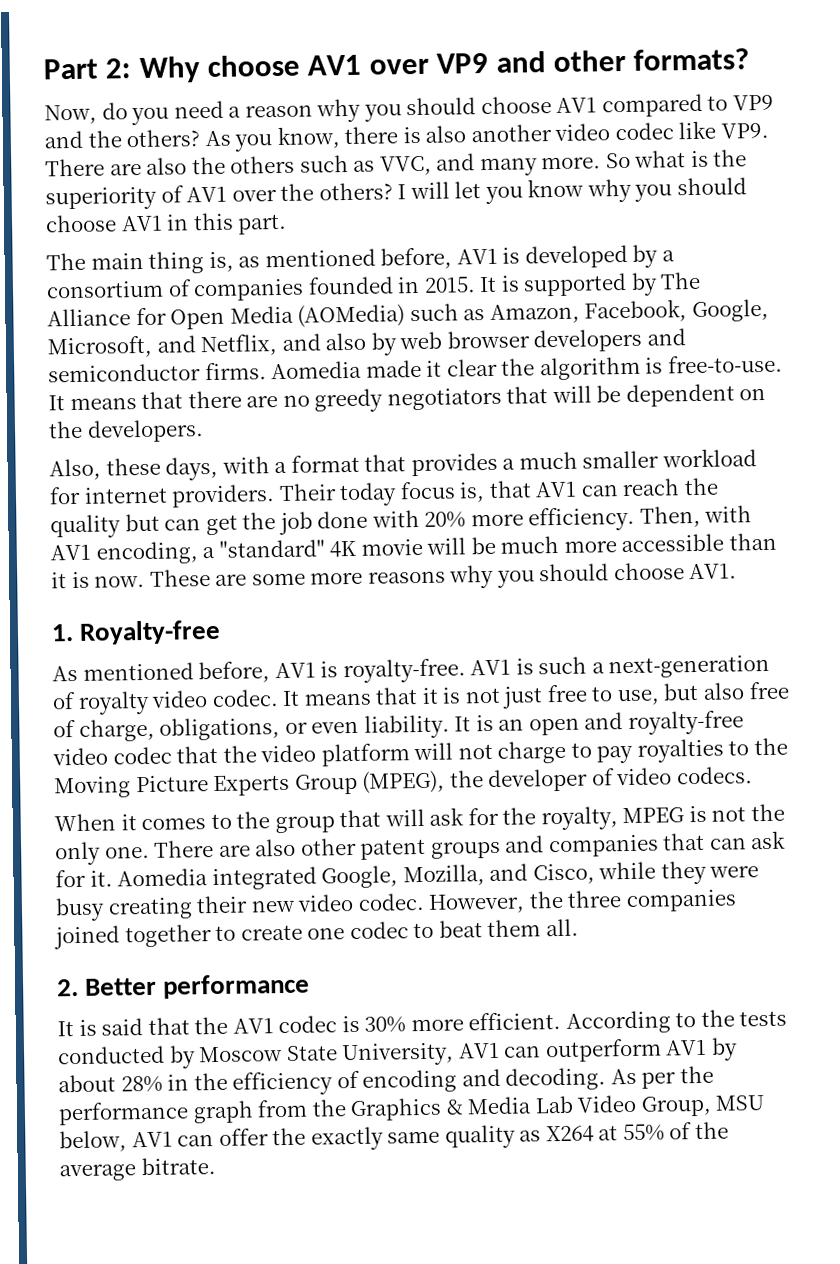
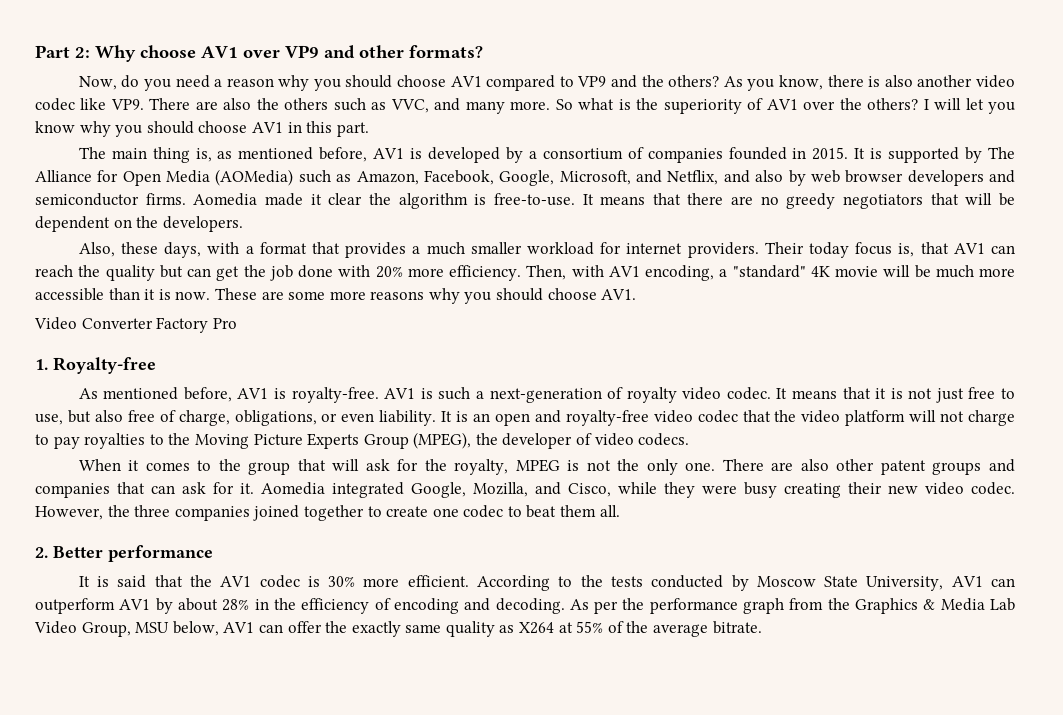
+ Video Converter Factory Pro

